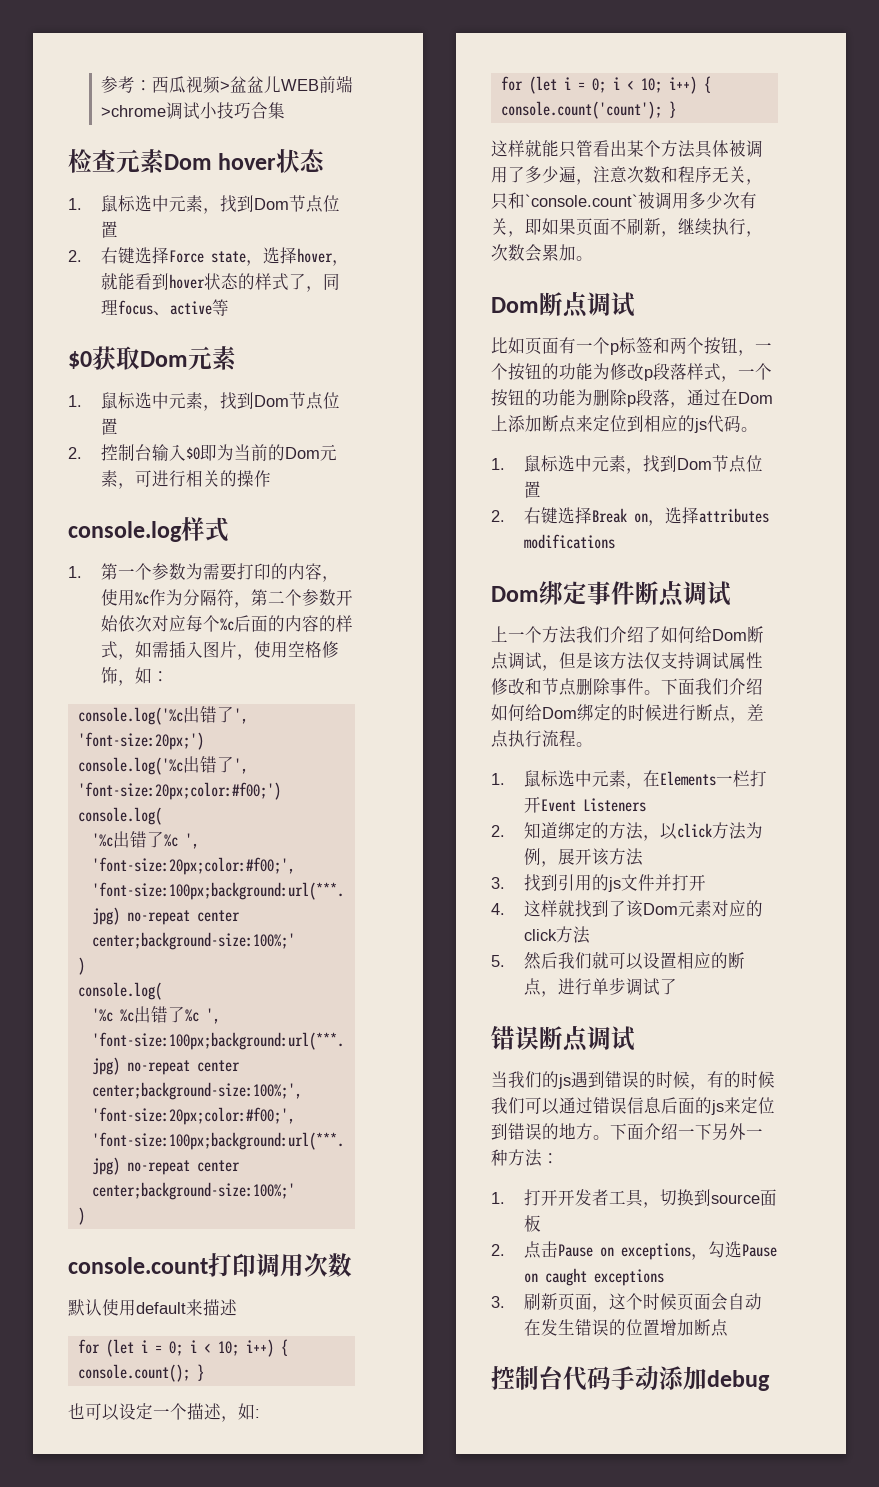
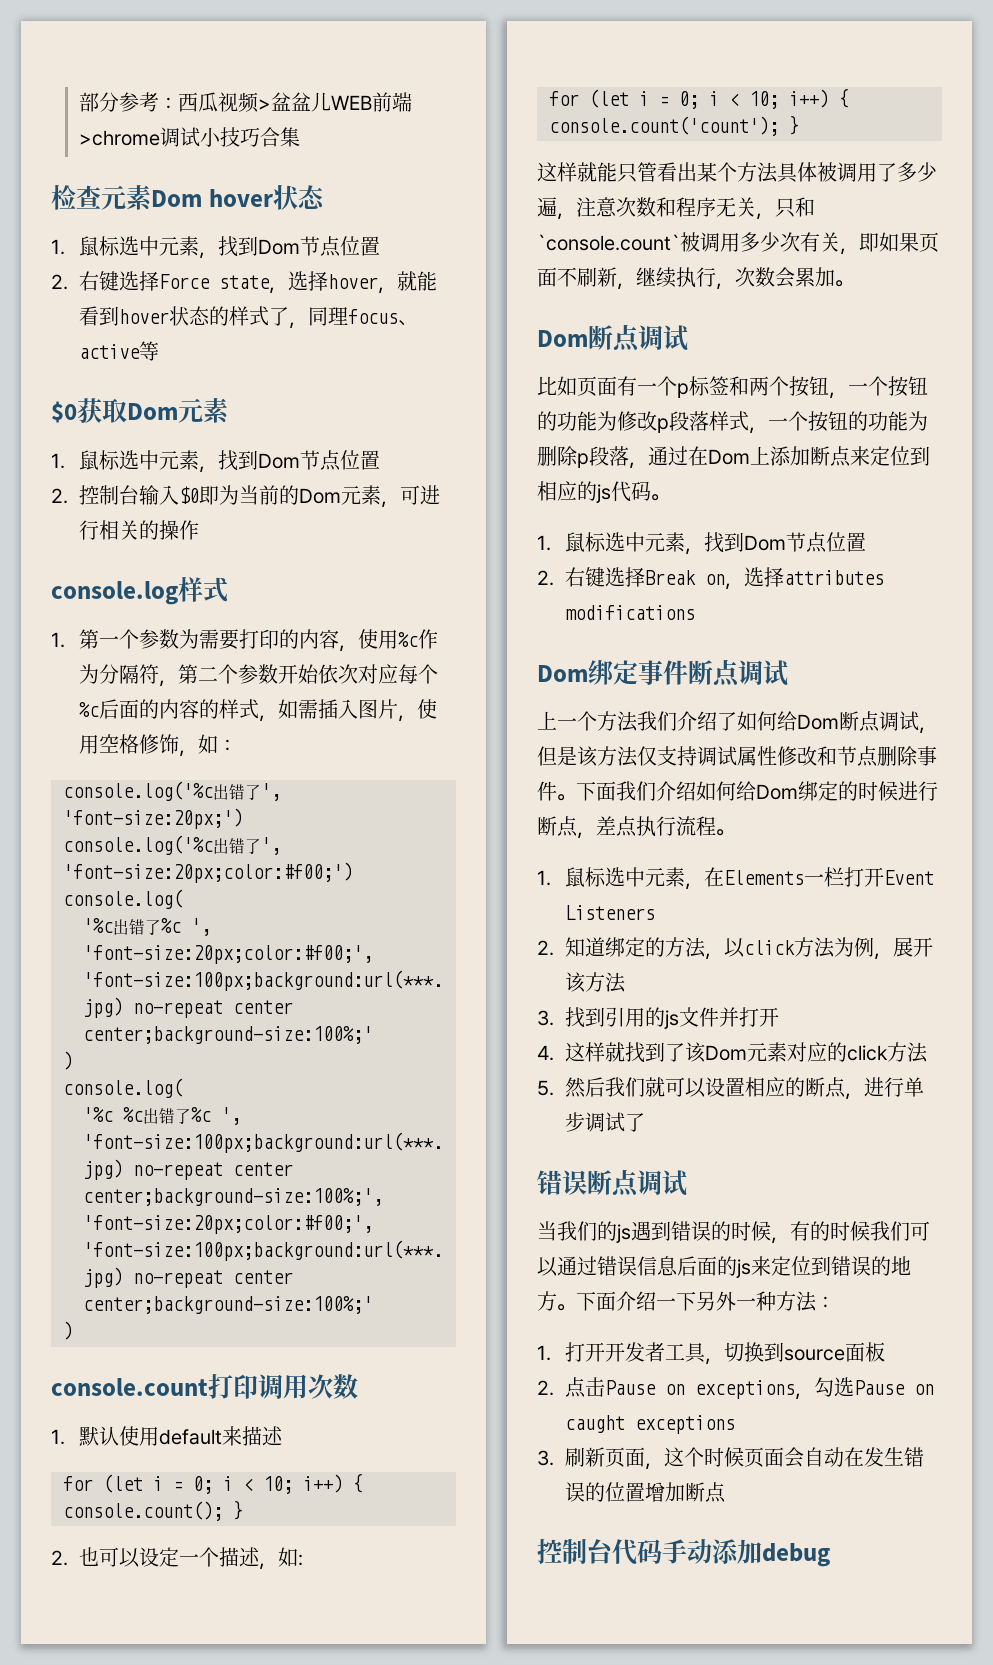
- 参考：西瓜视频>盆盆儿WEB前端>chrome调试小技巧合集
+ 部分参考：西瓜视频>盆盆儿WEB前端>chrome调试小技巧合集
- 默认使用default来描述
+ 1.默认使用default来描述
- 也可以设定一个描述，如:
+ 2.也可以设定一个描述，如:

